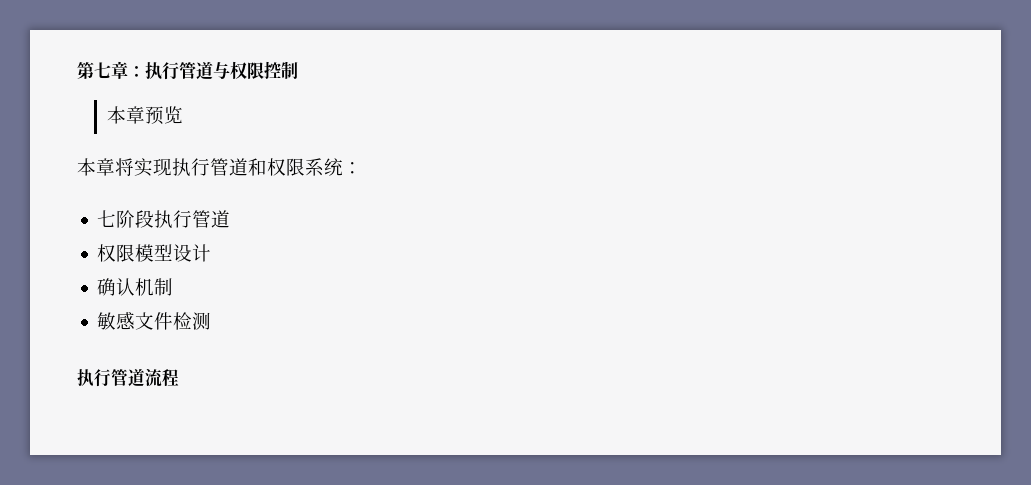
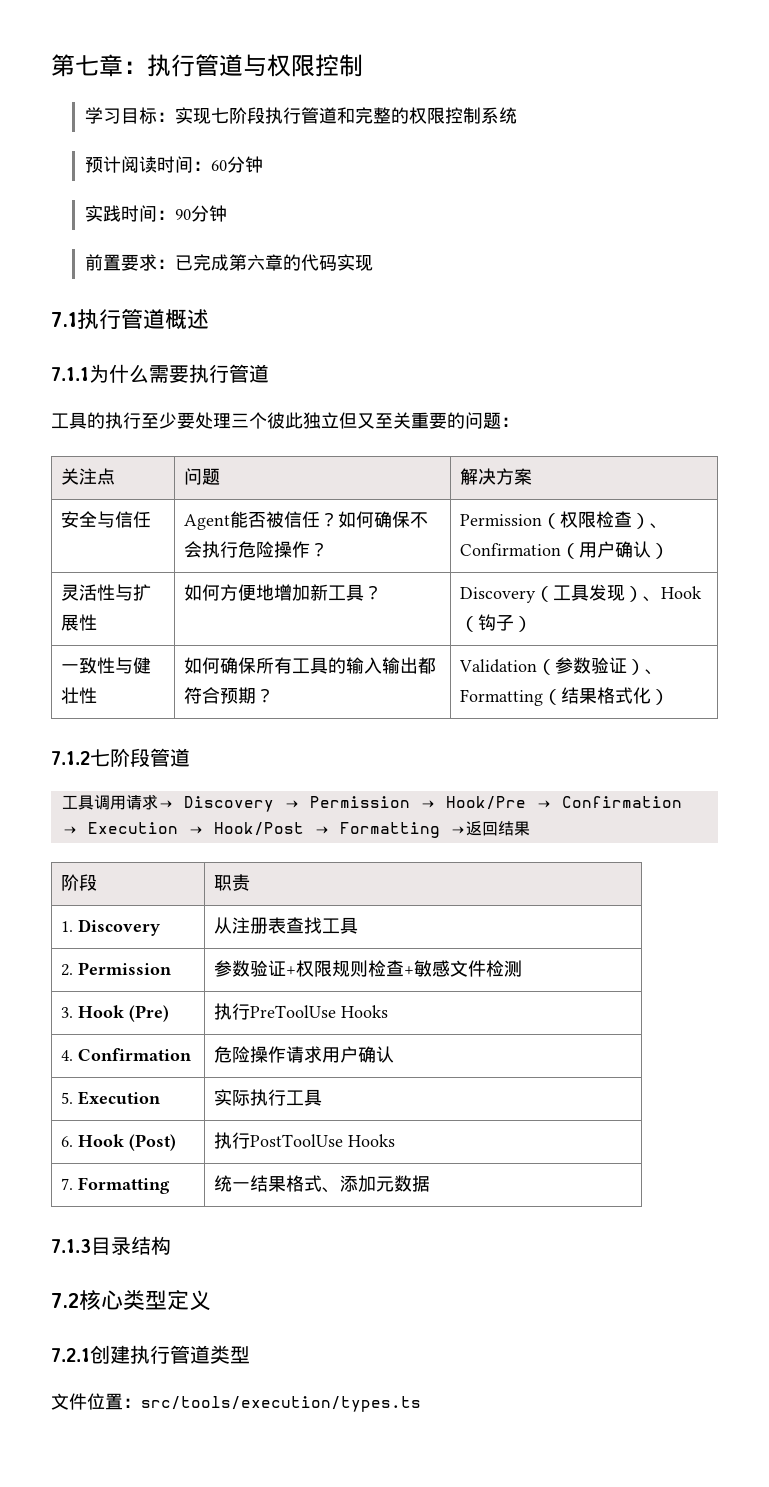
- 本章预览
- 本章将实现执行管道和权限系统：
- 七阶段执行管道
- 权限模型设计
- 确认机制
- 敏感文件检测
- 执行管道流程
+ 学习目标：实现七阶段执行管道和完整的权限控制系统
+ 预计阅读时间：60分钟
+ 实践时间：90分钟
+ 前置要求：已完成第六章的代码实现
+ 7.1执行管道概述
+ 7.1.1为什么需要执行管道
+ 工具的执行至少要处理三个彼此独立但又至关重要的问题：
+ 关注点 | 问题 | 解决方案
+ 安全与信任 | Agent能否被信任？如何确保不会执行危险操作？ | Permission（权限检查）、Confirmation（用户确认）
+ 灵活性与扩展性 | 如何方便地增加新工具？ | Discovery（工具发现）、Hook（钩子）
+ 一致性与健壮性 | 如何确保所有工具的输入输出都符合预期？ | Validation（参数验证）、Formatting（结果格式化）
+ 7.1.2七阶段管道
+ 工具调用请求→ Discovery → Permission → Hook/Pre → Confirmation → Execution → Hook/Post → Formatting →返回结果
+ 阶段 | 职责
+ 1. Discovery | 从注册表查找工具
+ 2. Permission | 参数验证+权限规则检查+敏感文件检测
+ 3. Hook (Pre) | 执行PreToolUse Hooks
+ 4. Confirmation | 危险操作请求用户确认
+ 5. Execution | 实际执行工具
+ 6. Hook (Post) | 执行PostToolUse Hooks
+ 7. Formatting | 统一结果格式、添加元数据
+ 7.1.3目录结构
+ 7.2核心类型定义
+ 7.2.1创建执行管道类型
+ 文件位置：src/tools/execution/types.ts

